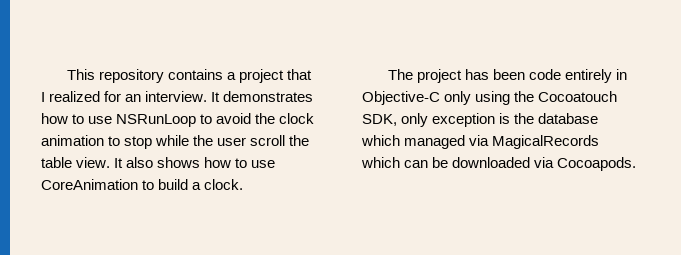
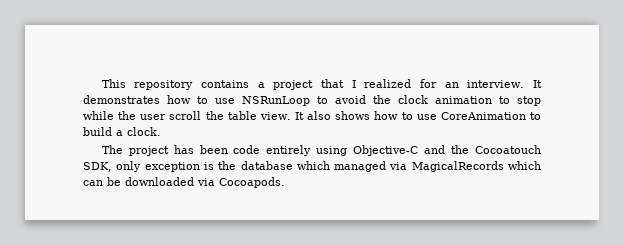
- The project has been code entirely in Objective-C only using the Cocoatouch SDK, only exception is the database which managed via MagicalRecords which can be downloaded via Cocoapods.
+ The project has been code entirely using Objective-C and the Cocoatouch SDK, only exception is the database which managed via MagicalRecords which can be downloaded via Cocoapods.

